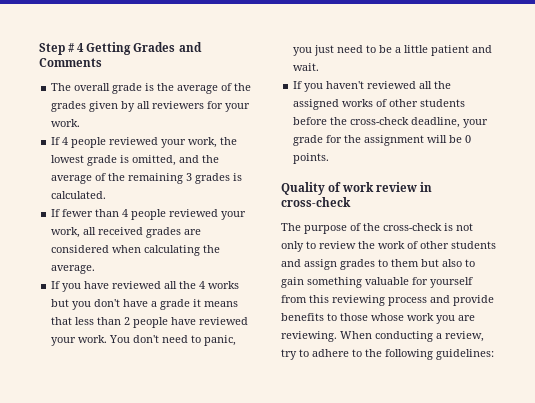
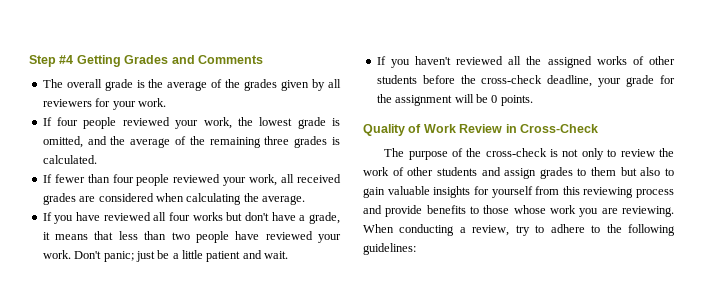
- Step # 4 Getting Grades and Comments
+ Step #4 Getting Grades and Comments
- If 4 people reviewed your work, the lowest grade is omitted, and the average of the remaining 3 grades is calculated.
+ If four people reviewed your work, the lowest grade is omitted, and the average of the remaining three grades is calculated.
- If fewer than 4 people reviewed your work, all received grades are considered when calculating the average.
+ If fewer than four people reviewed your work, all received grades are considered when calculating the average.
- If you have reviewed all the 4 works but you don't have a grade it means that less than 2 people have reviewed your work.
+ If you have reviewed all four works but don't have a grade, it means that less than two people have reviewed your work.
- You don't need to panic, you just need to be a little patient and wait.
+ Don't panic; just be a little patient and wait.
- Quality of work review in cross-check
+ Quality of Work Review in Cross-Check
- The purpose of the cross-check is not only to review the work of other students and assign grades to them but also to gain something valuable for yourself from this reviewing process and provide benefits to those whose work you are reviewing.
+ The purpose of the cross-check is not only to review the work of other students and assign grades to them but also to gain valuable insights for yourself from this reviewing process and provide benefits to those whose work you are reviewing.

